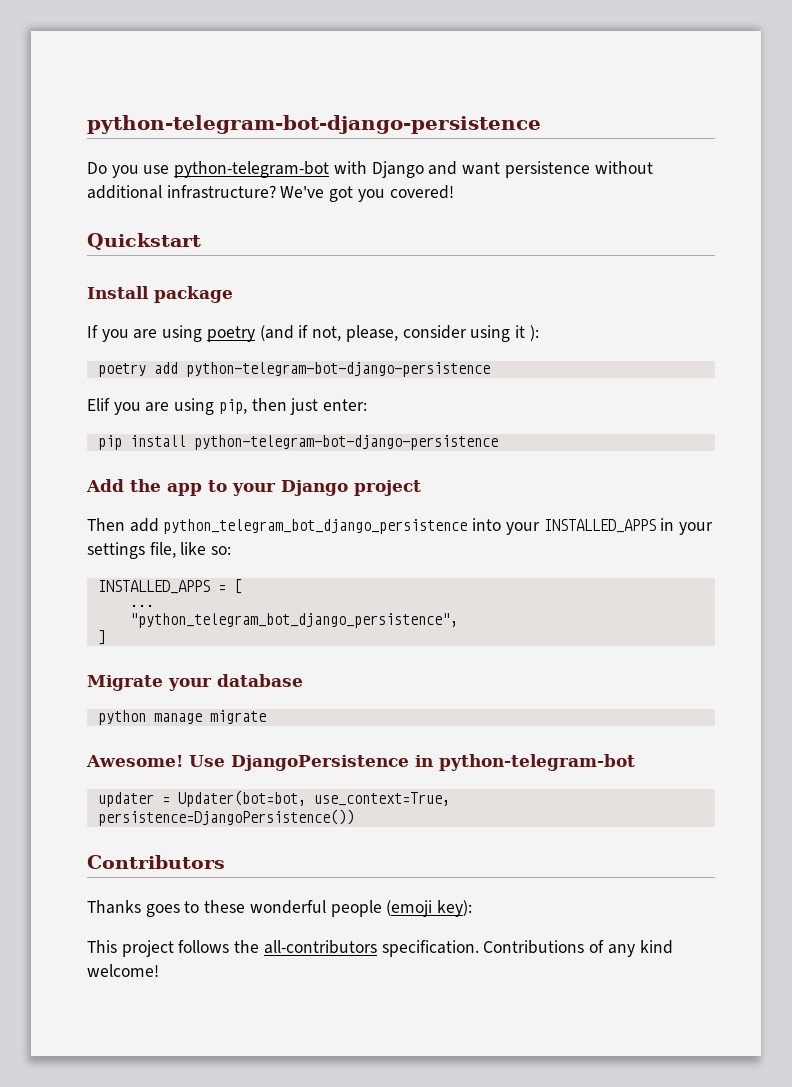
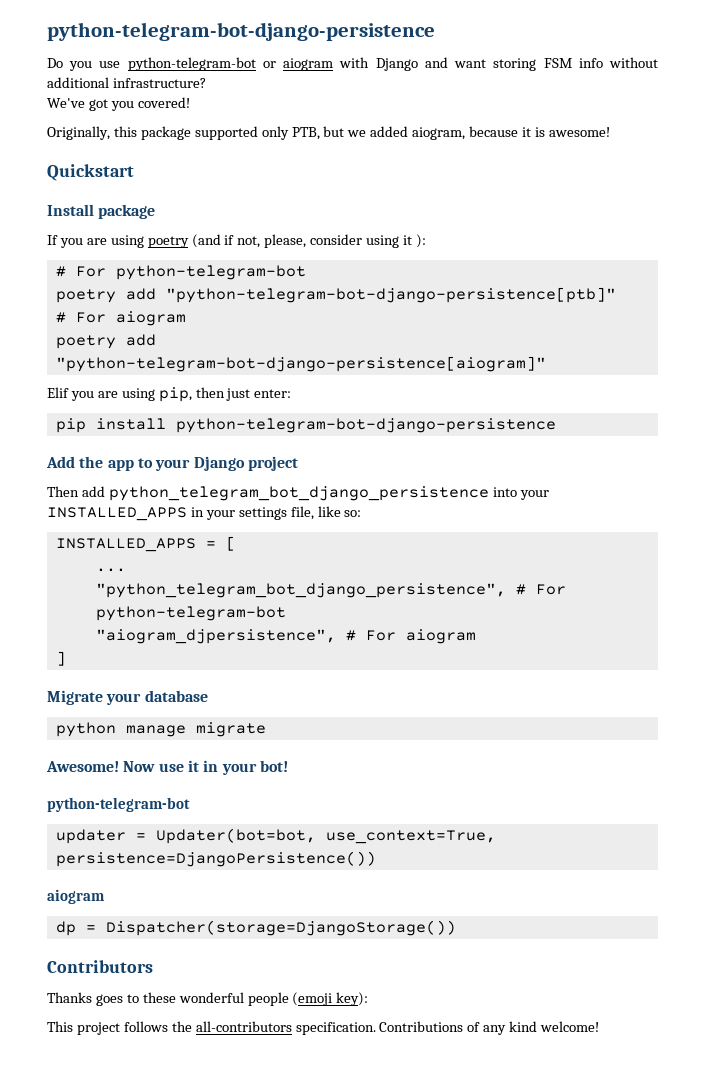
- Do you use python-telegram-bot with Django and want persistence without additional infrastructure? We've got you covered!
+ Do you use python-telegram-bot or aiogram with Django and want storing FSM info without additional infrastructure?
+ We've got you covered!
+ Originally, this package supported only PTB, but we added aiogram, because it is awesome!
  If you are using poetry (and if not, please, consider using it ):
- poetry add python-telegram-bot-django-persistence
+ # For python-telegram-bot
+ poetry add "python-telegram-bot-django-persistence[ptb]"
+ # For aiogram
+ poetry add "python-telegram-bot-django-persistence[aiogram]"
- "python_telegram_bot_django_persistence",
+ "python_telegram_bot_django_persistence", # For python-telegram-bot
+ "aiogram_djpersistence", # For aiogram
- Use DjangoPersistence in python-telegram-bot
+ Now use it in your bot!
+ python-telegram-bot
  updater = Updater(bot=bot, use_context=True, persistence=DjangoPersistence())
+ aiogram
+ dp = Dispatcher(storage=DjangoStorage())

